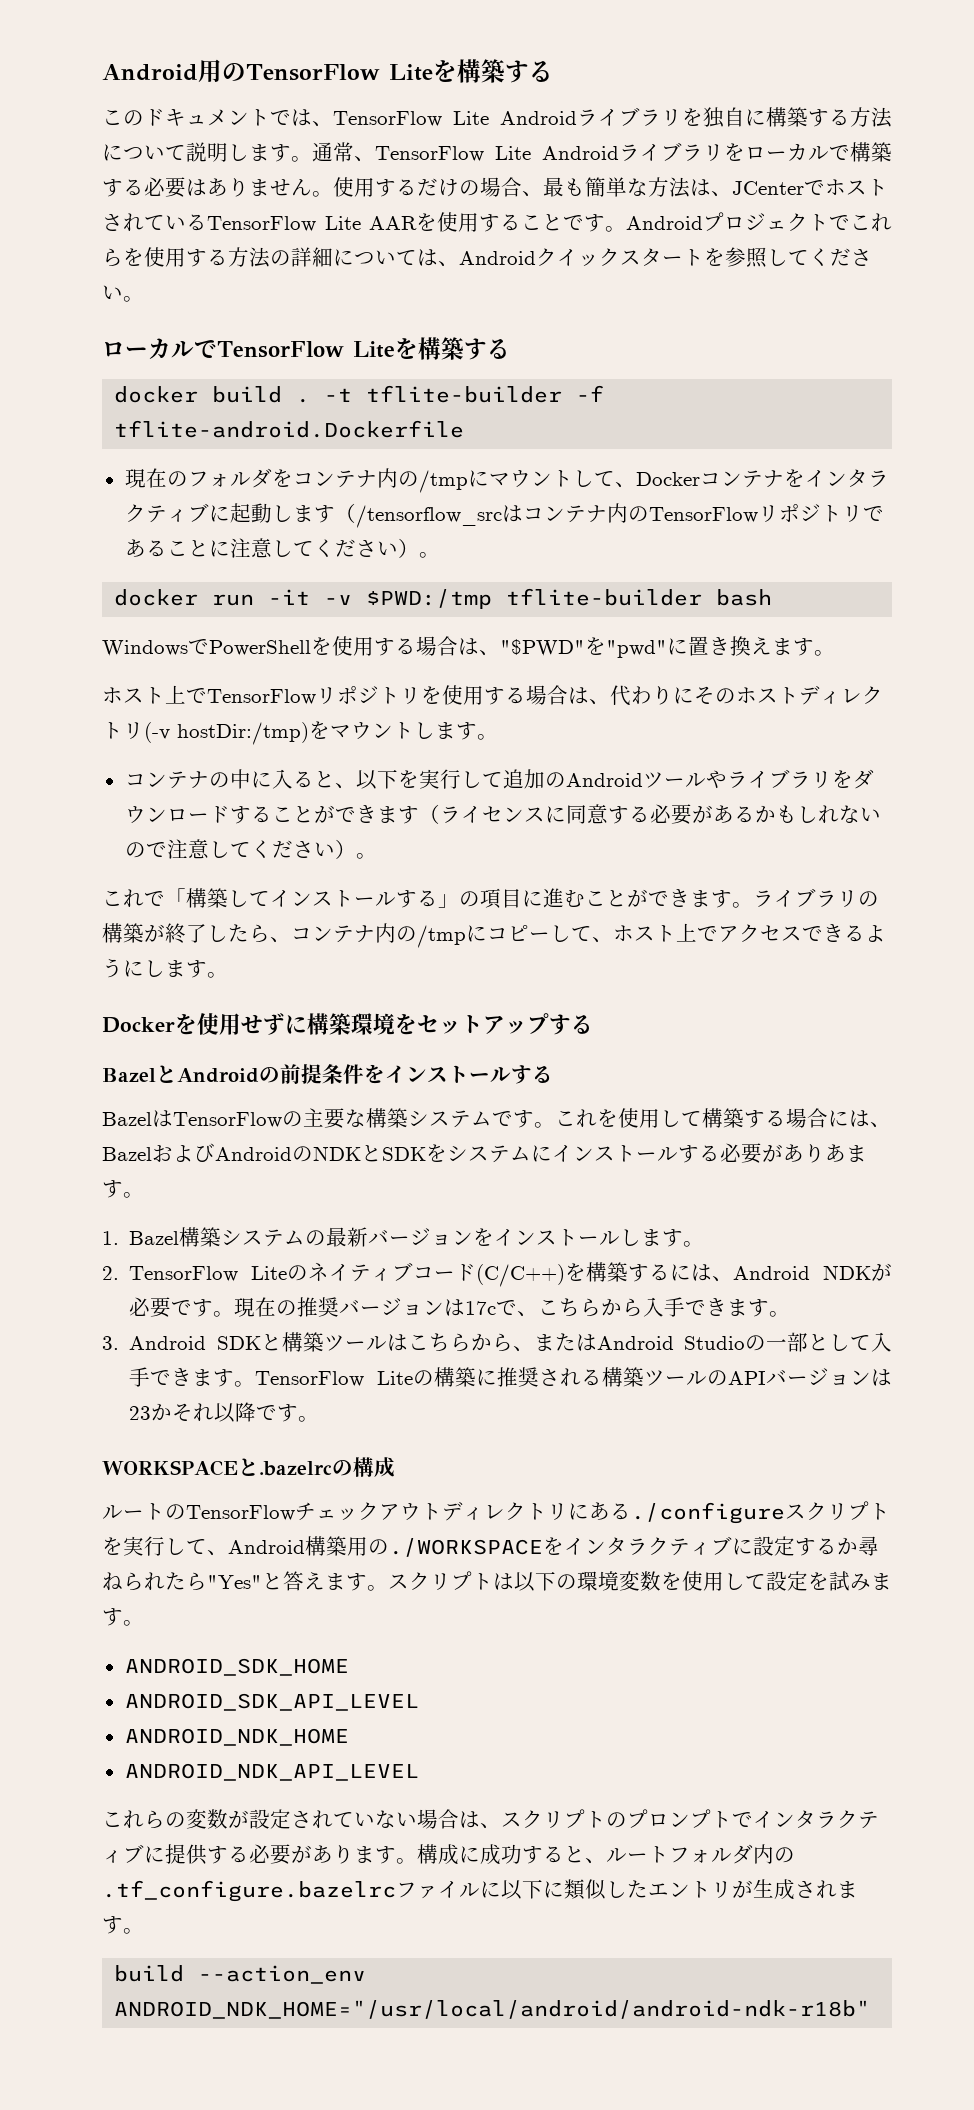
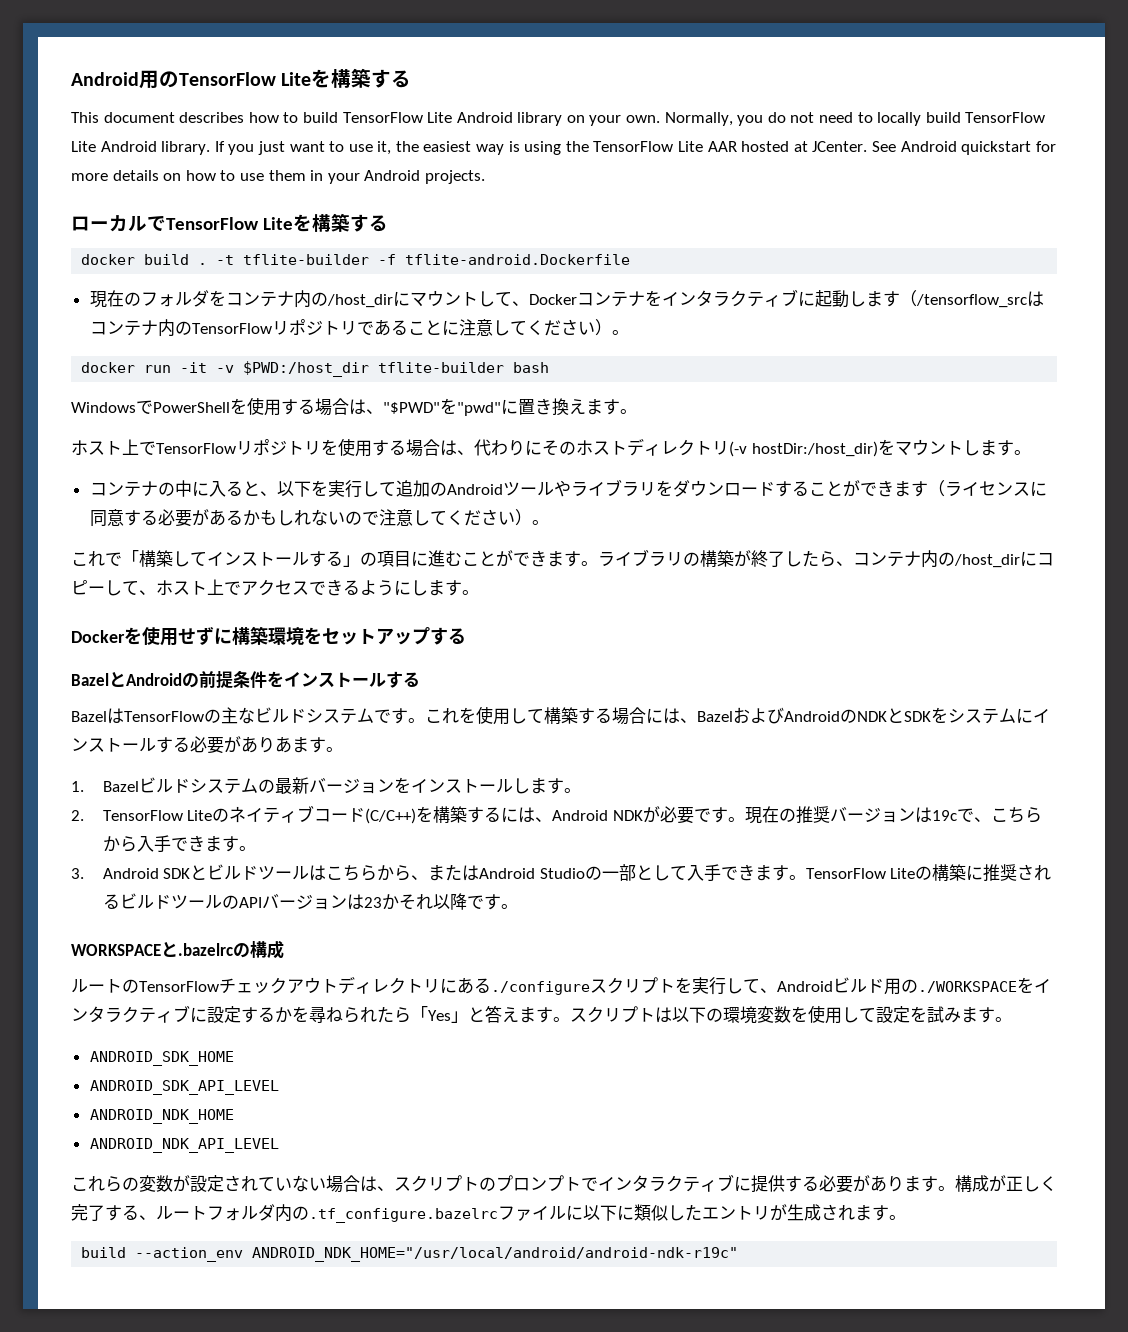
- このドキュメントでは、TensorFlow Lite Androidライブラリを独自に構築する方法について説明します。通常、TensorFlow Lite Androidライブラリをローカルで構築する必要はありません。使用するだけの場合、最も簡単な方法は、JCenterでホストされているTensorFlow Lite AARを使用することです。Androidプロジェクトでこれらを使用する方法の詳細については、Androidクイックスタートを参照してください。
+ This document describes how to build TensorFlow Lite Android library on your own. Normally, you do not need to locally build TensorFlow Lite Android library. If you just want to use it, the easiest way is using the TensorFlow Lite AAR hosted at JCenter. See Android quickstart for more details on how to use them in your Android projects.
- 現在のフォルダをコンテナ内の/tmpにマウントして、Dockerコンテナをインタラクティブに起動します（/tensorflow_srcはコンテナ内のTensorFlowリポジトリであることに注意してください）。
+ 現在のフォルダをコンテナ内の/host_dirにマウントして、Dockerコンテナをインタラクティブに起動します（/tensorflow_srcはコンテナ内のTensorFlowリポジトリであることに注意してください）。
- docker run -it -v $PWD:/tmp tflite-builder bash
+ docker run -it -v $PWD:/host_dir tflite-builder bash
- ホスト上でTensorFlowリポジトリを使用する場合は、代わりにそのホストディレクトリ(-v hostDir:/tmp)をマウントします。
+ ホスト上でTensorFlowリポジトリを使用する場合は、代わりにそのホストディレクトリ(-v hostDir:/host_dir)をマウントします。
- ライブラリの構築が終了したら、コンテナ内の/tmpにコピーして、ホスト上でアクセスできるようにします。
+ ライブラリの構築が終了したら、コンテナ内の/host_dirにコピーして、ホスト上でアクセスできるようにします。
- BazelはTensorFlowの主要な構築システムです。
+ BazelはTensorFlowの主なビルドシステムです。
- 1. Bazel構築システムの最新バージョンをインストールします。
+ 1. Bazelビルドシステムの最新バージョンをインストールします。
- 現在の推奨バージョンは17cで、こちらから入手できます。
+ 現在の推奨バージョンは19cで、こちらから入手できます。
- 3. Android SDKと構築ツールはこちらから、またはAndroid Studioの一部として入手できます。
+ 3. Android SDKとビルドツールはこちらから、またはAndroid Studioの一部として入手できます。
- TensorFlow Liteの構築に推奨される構築ツールのAPIバージョンは23かそれ以降です。
+ TensorFlow Liteの構築に推奨されるビルドツールのAPIバージョンは23かそれ以降です。
- ルートのTensorFlowチェックアウトディレクトリにある./configureスクリプトを実行して、Android構築用の./WORKSPACEをインタラクティブに設定するか尋ねられたら"Yes"と答えます。
+ ルートのTensorFlowチェックアウトディレクトリにある./configureスクリプトを実行して、Androidビルド用の./WORKSPACEをインタラクティブに設定するかを尋ねられたら「Yes」と答えます。
- 構成に成功すると、ルートフォルダ内の.tf_configure.bazelrcファイルに以下に類似したエントリが生成されます。
+ 構成が正しく完了する、ルートフォルダ内の.tf_configure.bazelrcファイルに以下に類似したエントリが生成されます。
- build --action_env ANDROID_NDK_HOME="/usr/local/android/android-ndk-r18b"
+ build --action_env ANDROID_NDK_HOME="/usr/local/android/android-ndk-r19c"

